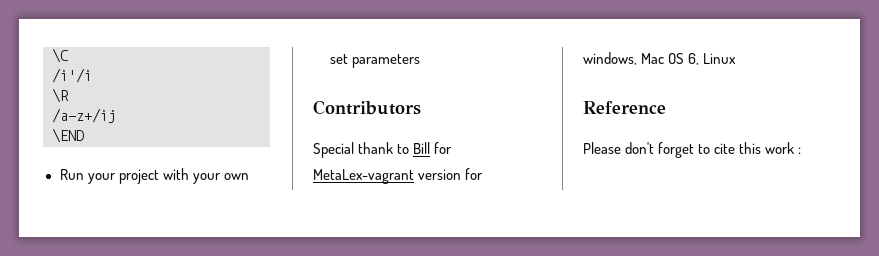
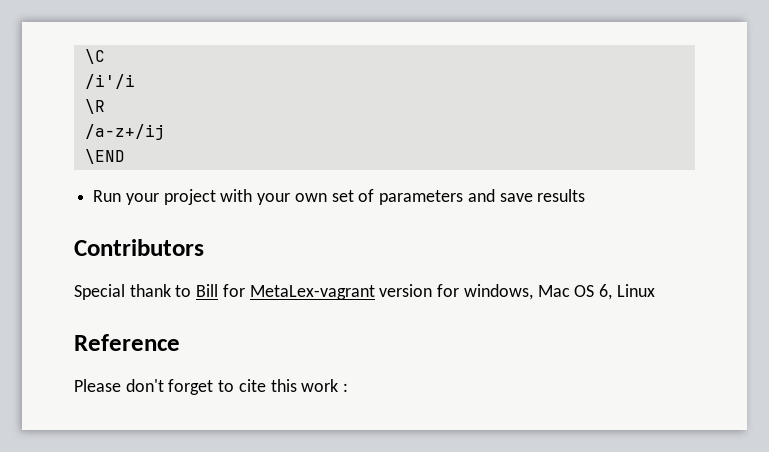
- Run your project with your own set parameters
+ Run your project with your own set of parameters and save results

